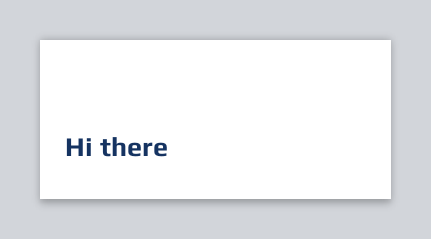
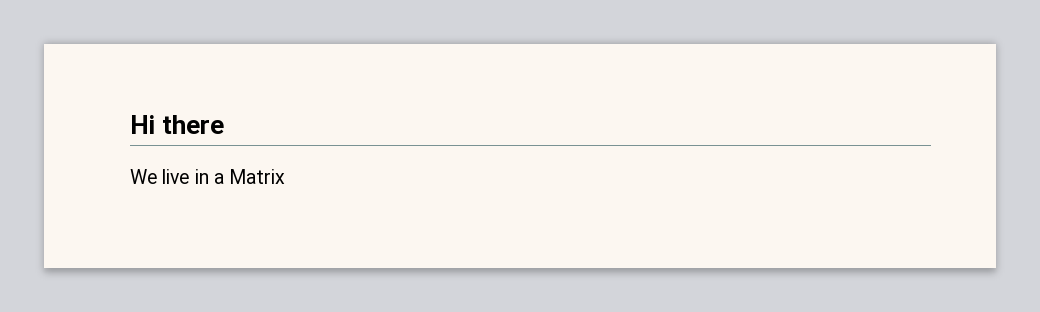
+ We live in a Matrix

